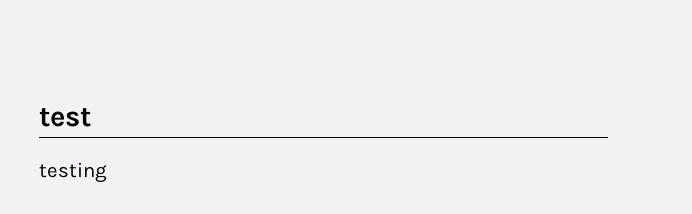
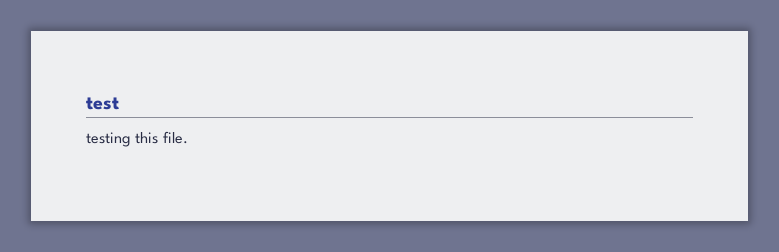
- testing
+ testing this file.

